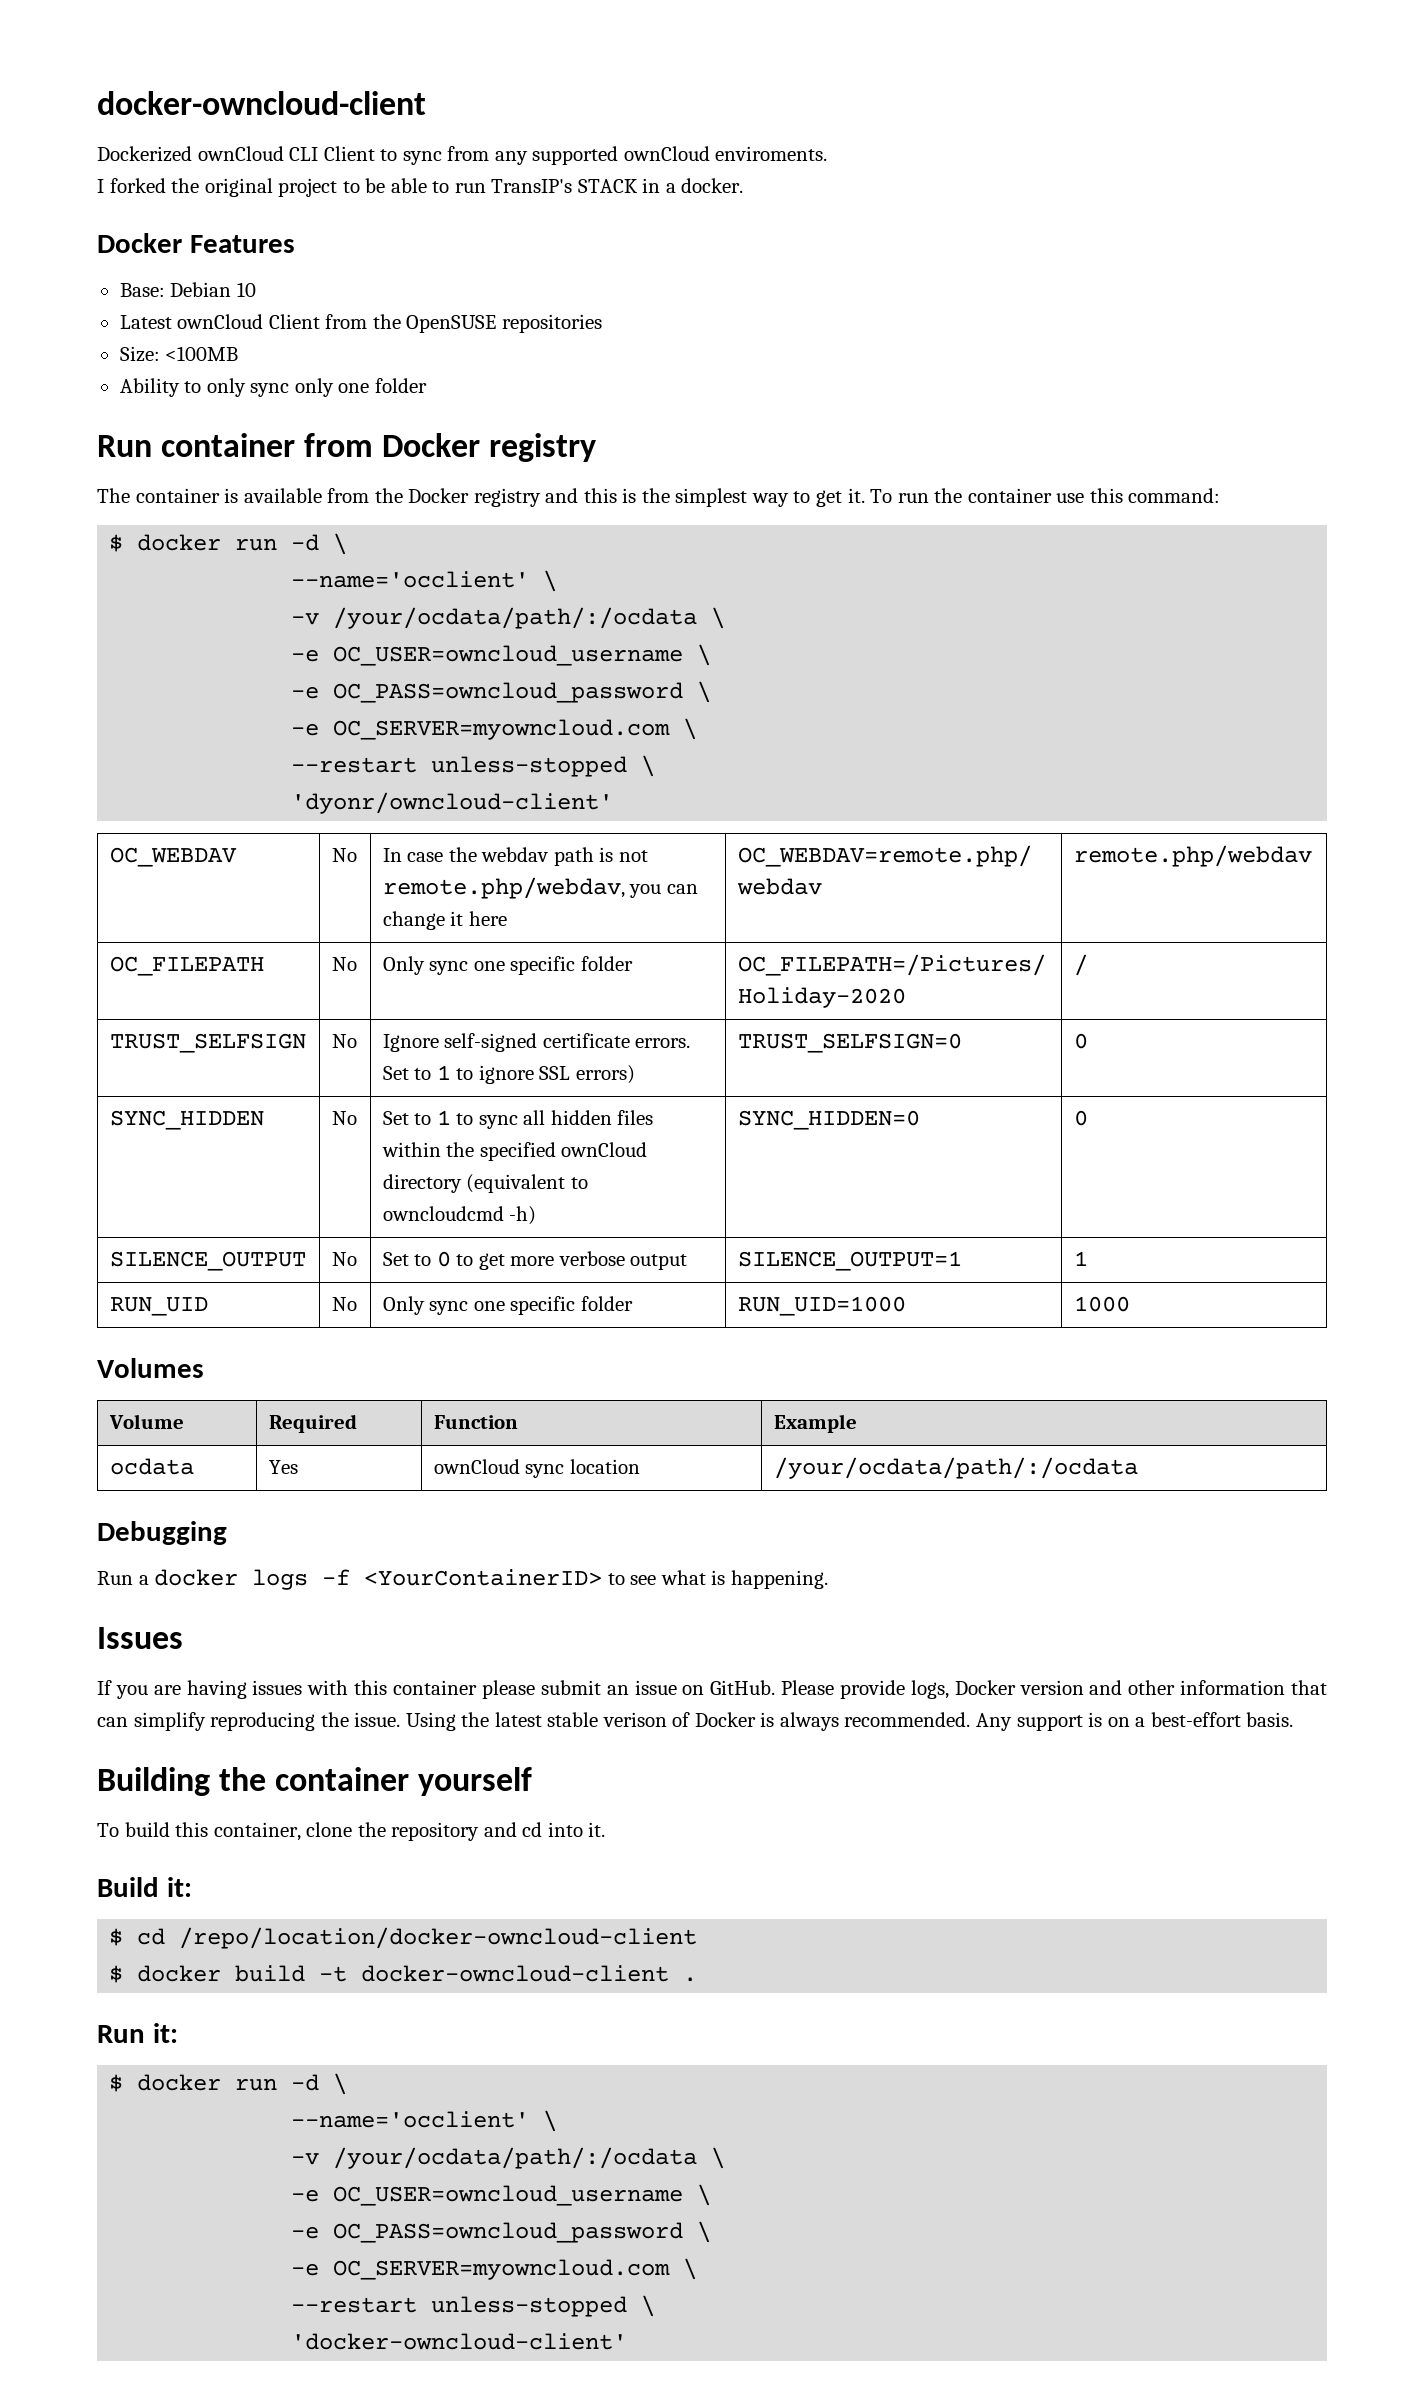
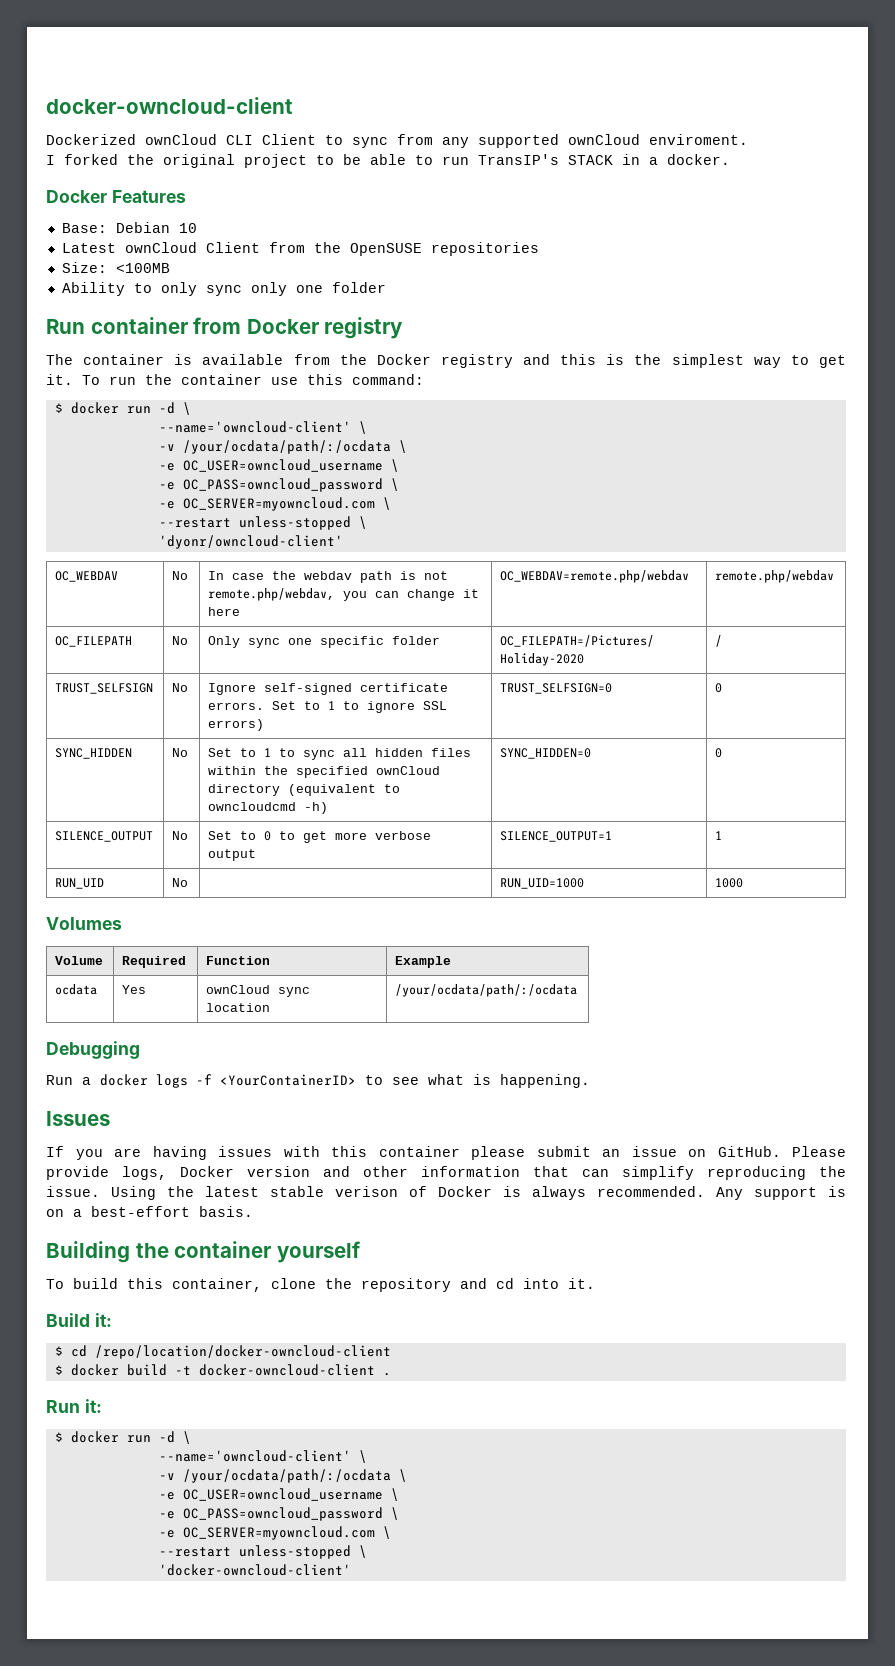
- Dockerized ownCloud CLI Client to sync from any supported ownCloud enviroments.
+ Dockerized ownCloud CLI Client to sync from any supported ownCloud enviroment.
  To run the container use this command:
  $ docker run -d \
- --name='occlient' \
+ --name='owncloud-client' \
- RUN_UID | No | Only sync one specific folder | RUN_UID=1000 | 1000
+ RUN_UID | No | | RUN_UID=1000 | 1000
  Run it:
  $ docker run -d \
- --name='occlient' \
+ --name='owncloud-client' \

